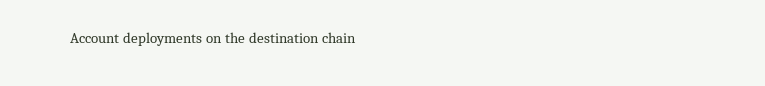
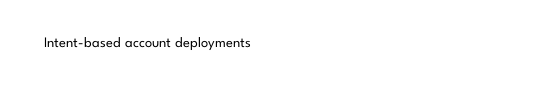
- Account deployments on the destination chain
+ Intent-based account deployments

